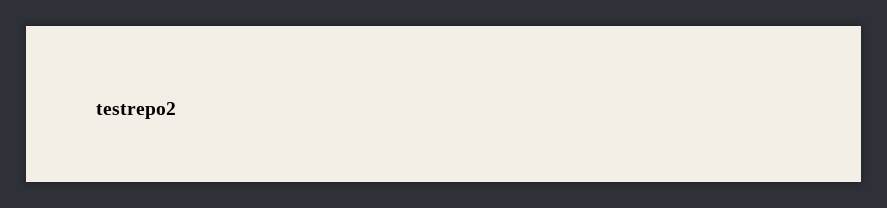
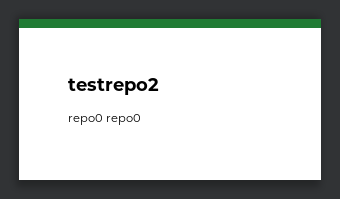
+ repo0 repo0

